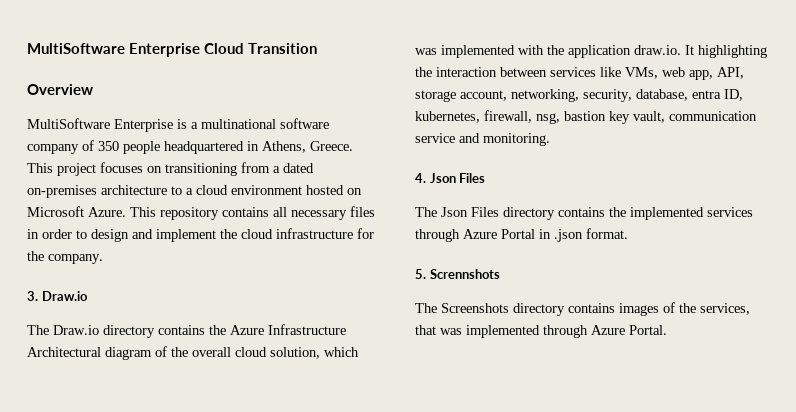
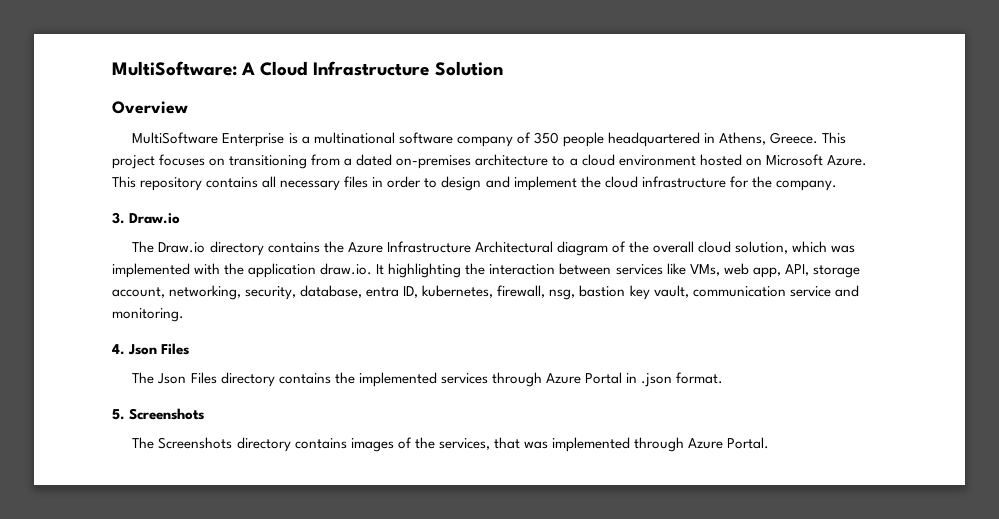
- MultiSoftware Enterprise Cloud Transition
+ MultiSoftware: A Cloud Infrastructure Solution
- 5. Scrennshots
+ 5. Screenshots

